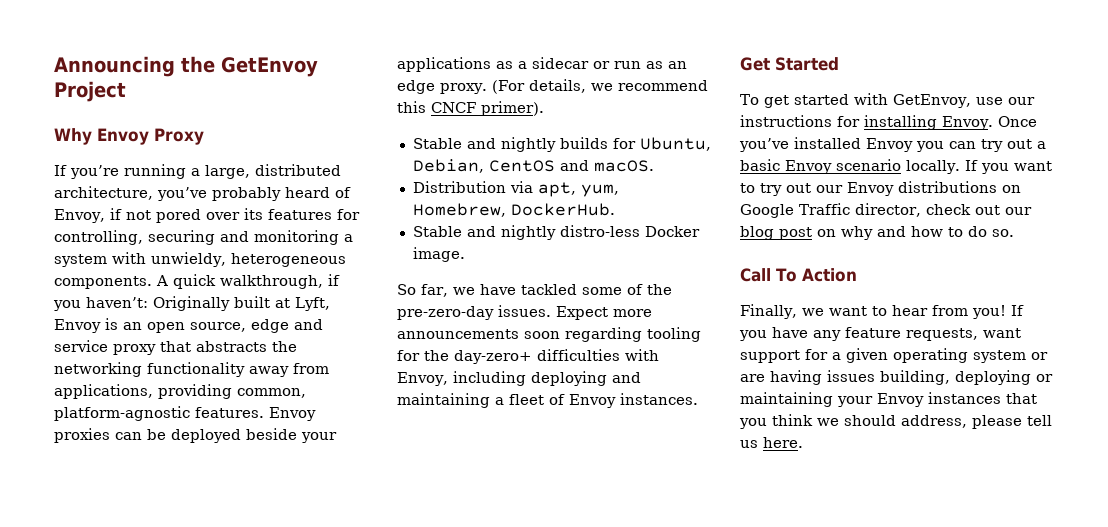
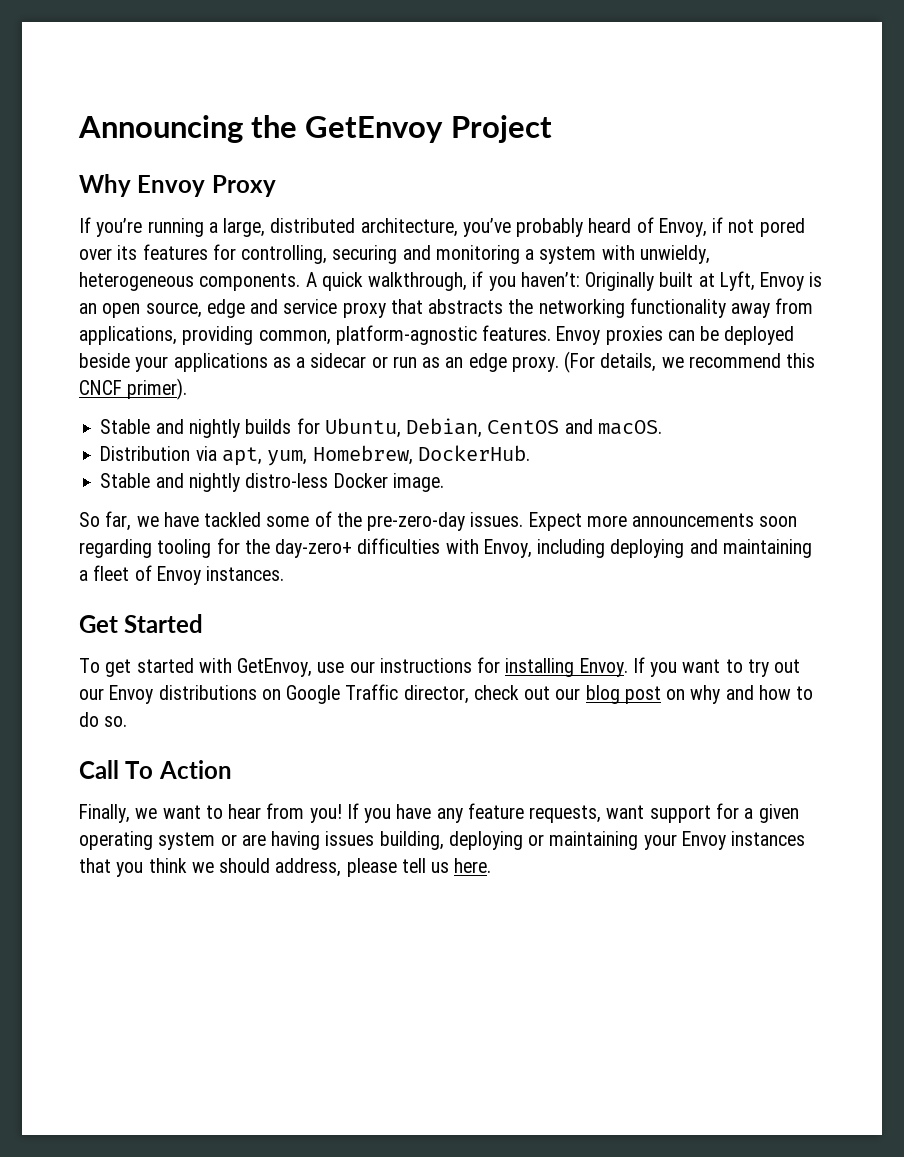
- Once you’ve installed Envoy you can try out a basic Envoy scenario locally.

